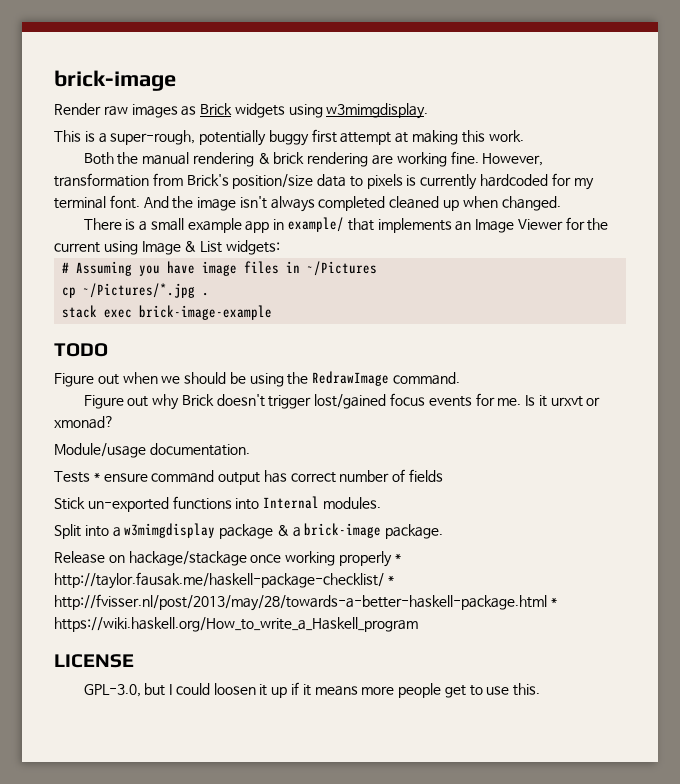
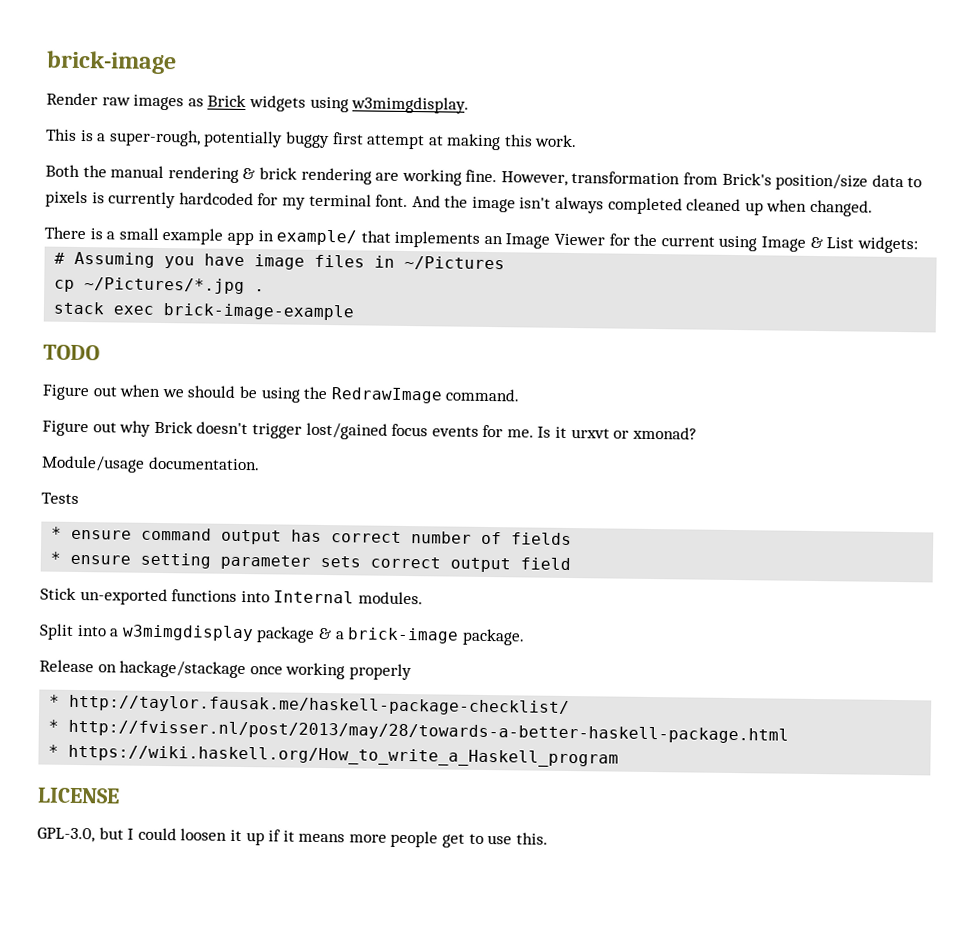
- Tests * ensure command output has correct number of fields
+ Tests
+ * ensure command output has correct number of fields
+ * ensure setting parameter sets correct output field
- Release on hackage/stackage once working properly * http://taylor.fausak.me/haskell-package-checklist/ * http://fvisser.nl/post/2013/may/28/towards-a-better-haskell-package.html * https://wiki.haskell.org/How_to_write_a_Haskell_program
+ Release on hackage/stackage once working properly
+ * http://taylor.fausak.me/haskell-package-checklist/
+ * http://fvisser.nl/post/2013/may/28/towards-a-better-haskell-package.html
+ * https://wiki.haskell.org/How_to_write_a_Haskell_program

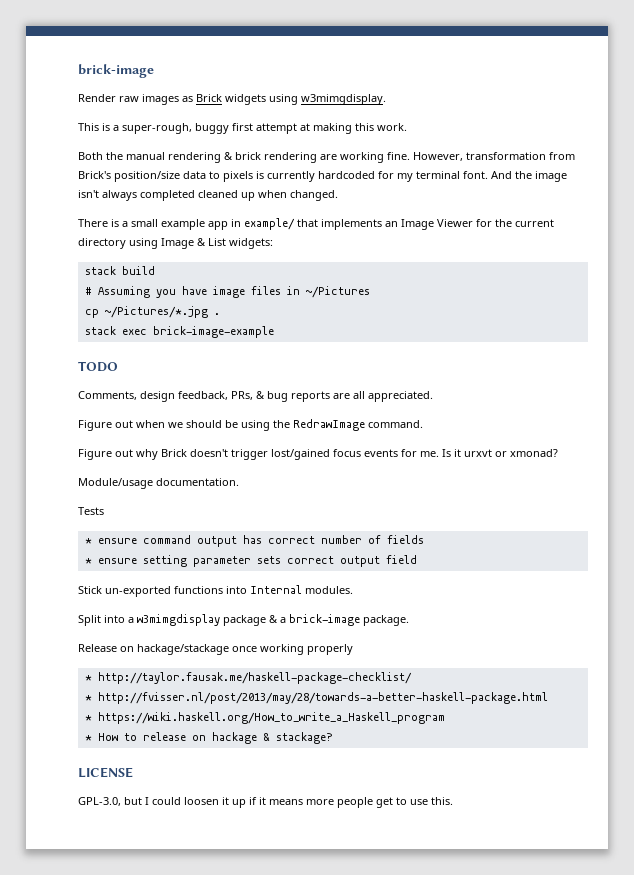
- This is a super-rough, potentially buggy first attempt at making this work.
+ This is a super-rough, buggy first attempt at making this work.
- There is a small example app in example/ that implements an Image Viewer for the current using Image & List widgets:
+ There is a small example app in example/ that implements an Image Viewer for the current directory using Image & List widgets:
+ stack build
+ Comments, design feedback, PRs, & bug reports are all appreciated.
+ * How to release on hackage & stackage?

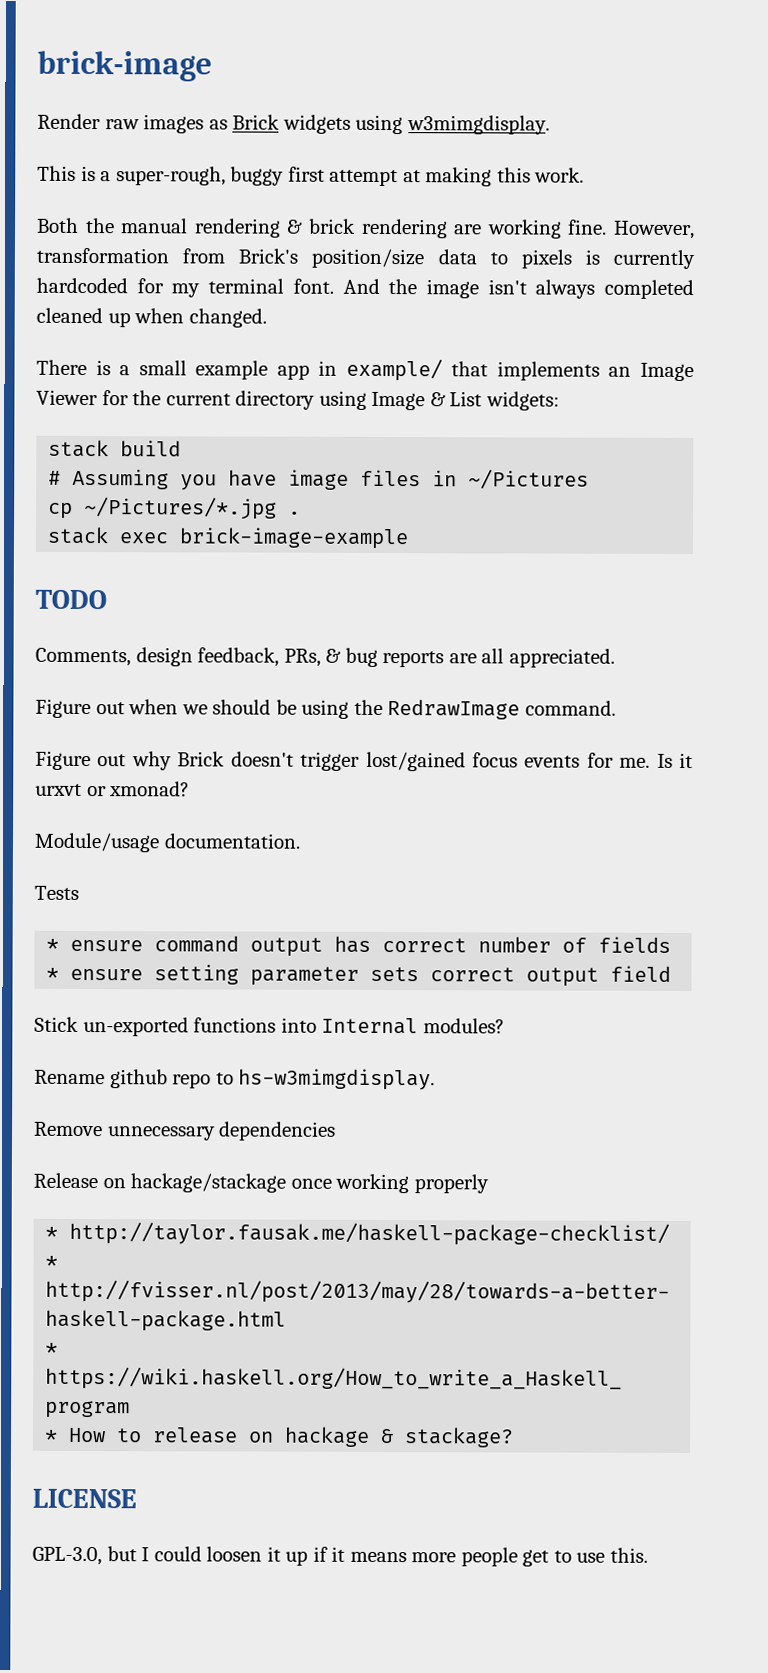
- Stick un-exported functions into Internal modules.
- Split into a w3mimgdisplay package & a brick-image package.
+ Stick un-exported functions into Internal modules?
+ Rename github repo to hs-w3mimgdisplay.
+ Remove unnecessary dependencies

